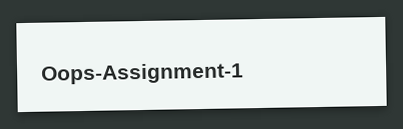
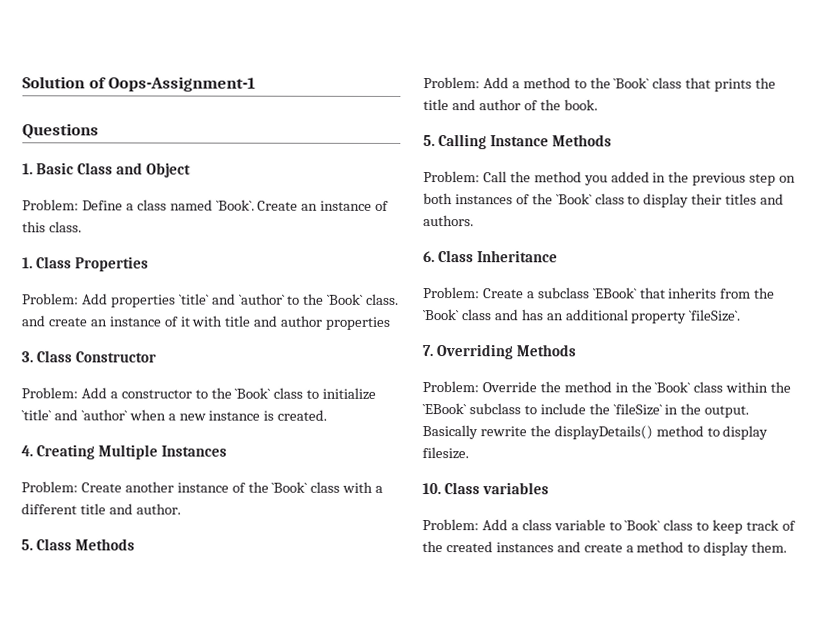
- Oops-Assignment-1
+ Solution of Oops-Assignment-1
+ Questions
+ 1. Basic Class and Object
+ Problem: Define a class named `Book`. Create an instance of this class.
+ 1. Class Properties
+ Problem: Add properties `title` and `author` to the `Book` class. and create an instance of it with title and author properties
+ 3. Class Constructor
+ Problem: Add a constructor to the `Book` class to initialize `title` and `author` when a new instance is created.
+ 4. Creating Multiple Instances
+ Problem: Create another instance of the `Book` class with a different title and author.
+ 5. Class Methods
+ Problem: Add a method to the `Book` class that prints the title and author of the book.
+ 5. Calling Instance Methods
+ Problem: Call the method you added in the previous step on both instances of the `Book` class to display their titles and authors.
+ 6. Class Inheritance
+ Problem: Create a subclass `EBook` that inherits from the `Book` class and has an additional property `fileSize`.
+ 7. Overriding Methods
+ Problem: Override the method in the `Book` class within the `EBook` subclass to include the `fileSize` in the output. Basically rewrite the displayDetails() method to display filesize.
+ 10. Class variables
+ Problem: Add a class variable to `Book` class to keep track of the created instances and create a method to display them.

